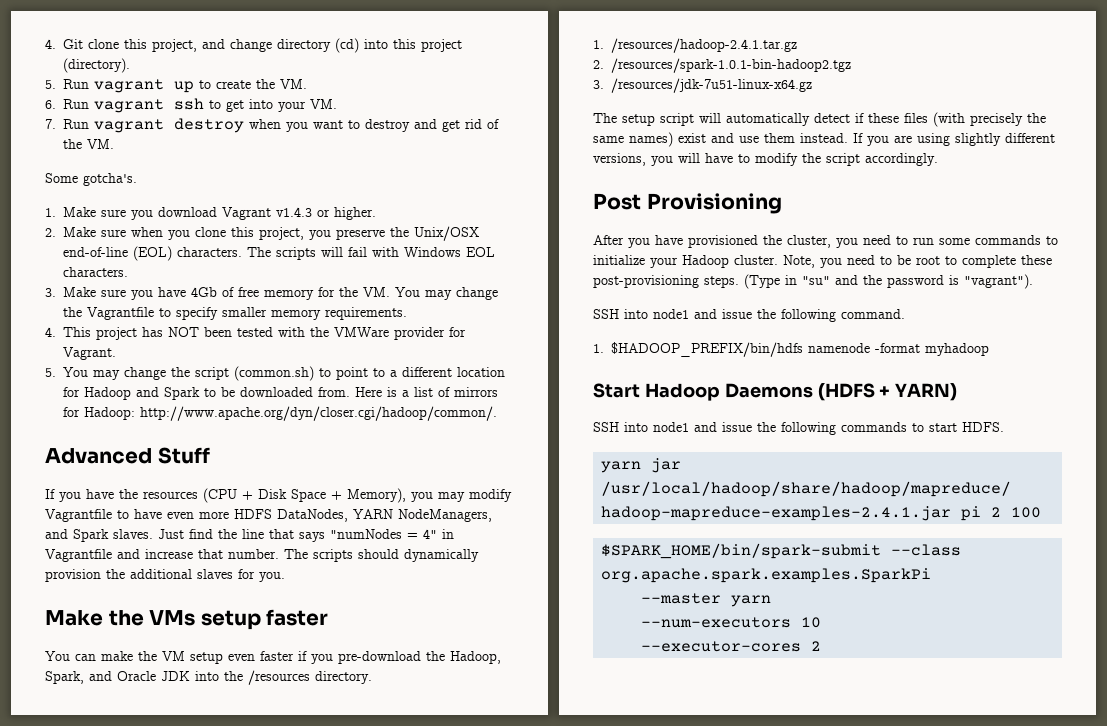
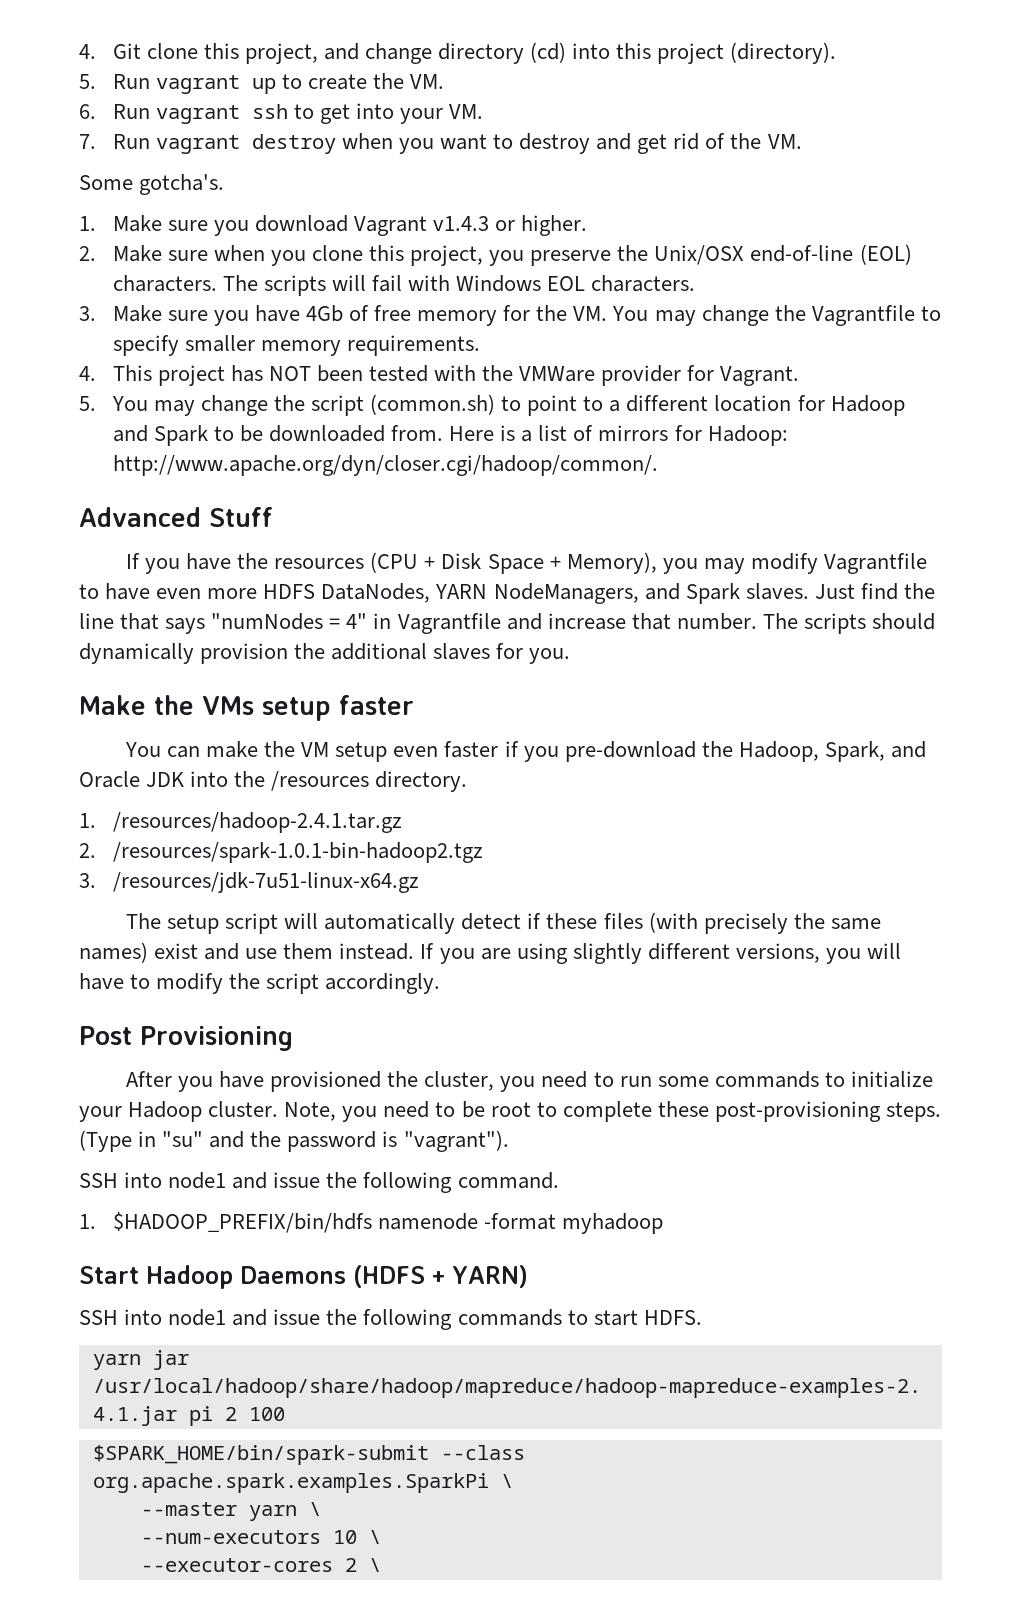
- $SPARK_HOME/bin/spark-submit --class org.apache.spark.examples.SparkPi
+ $SPARK_HOME/bin/spark-submit --class org.apache.spark.examples.SparkPi \
- --master yarn
+ --master yarn \
- --num-executors 10
+ --num-executors 10 \
- --executor-cores 2
+ --executor-cores 2 \

